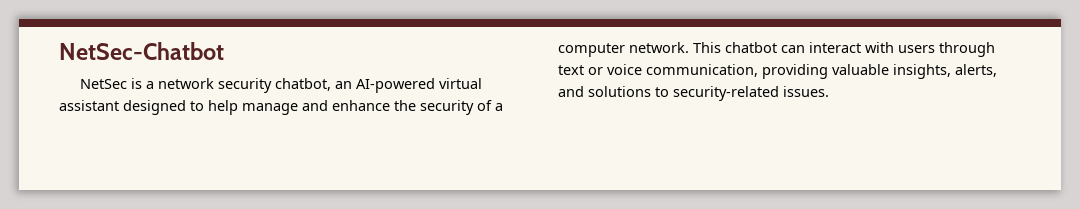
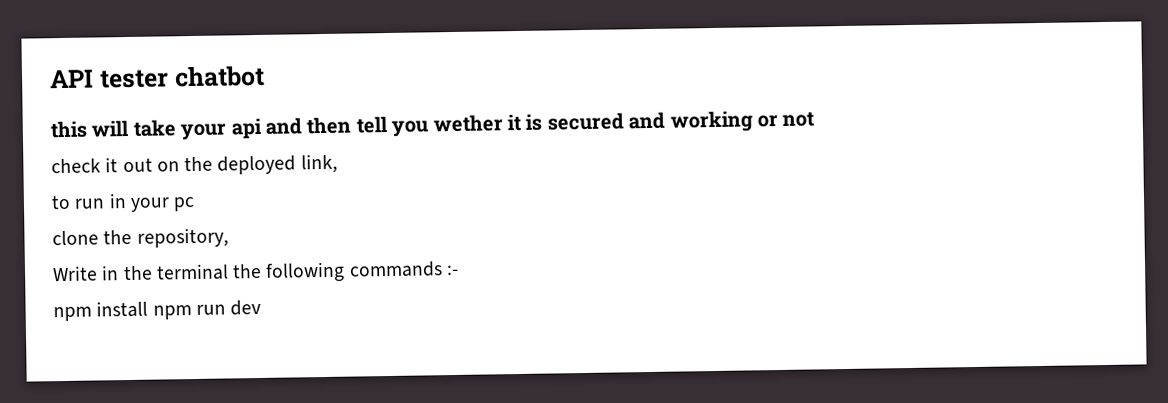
- NetSec-Chatbot
- NetSec is a network security chatbot, an AI-powered virtual assistant designed to help manage and enhance the security of a computer network. This chatbot can interact with users through text or voice communication, providing valuable insights, alerts, and solutions to security-related issues.
+ API tester chatbot
+ this will take your api and then tell you wether it is secured and working or not
+ check it out on the deployed link,
+ to run in your pc
+ clone the repository,
+ Write in the terminal the following commands :-
+ npm install npm run dev

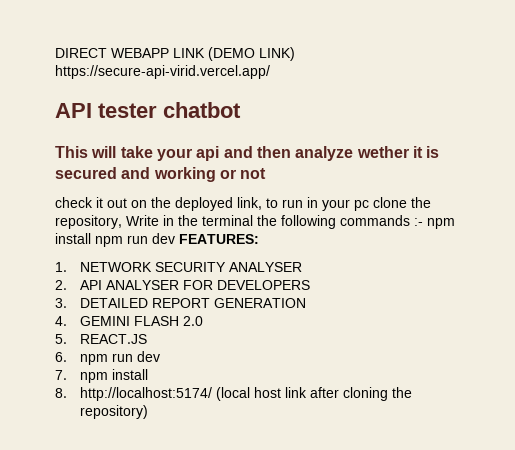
+ DIRECT WEBAPP LINK (DEMO LINK) https://secure-api-virid.vercel.app/
- this will take your api and then tell you wether it is secured and working or not
+ This will take your api and then analyze wether it is secured and working or not
- check it out on the deployed link,
- to run in your pc
- clone the repository,
- Write in the terminal the following commands :-
- npm install npm run dev
+ check it out on the deployed link, to run in your pc clone the repository, Write in the terminal the following commands :- npm install npm run dev FEATURES:
+ 1. NETWORK SECURITY ANALYSER
+ 2. API ANALYSER FOR DEVELOPERS
+ 3. DETAILED REPORT GENERATION
+ 4. GEMINI FLASH 2.0
+ 5. REACT.JS
+ 6. npm run dev
+ 7. npm install
+ 8. http://localhost:5174/ (local host link after cloning the repository)

